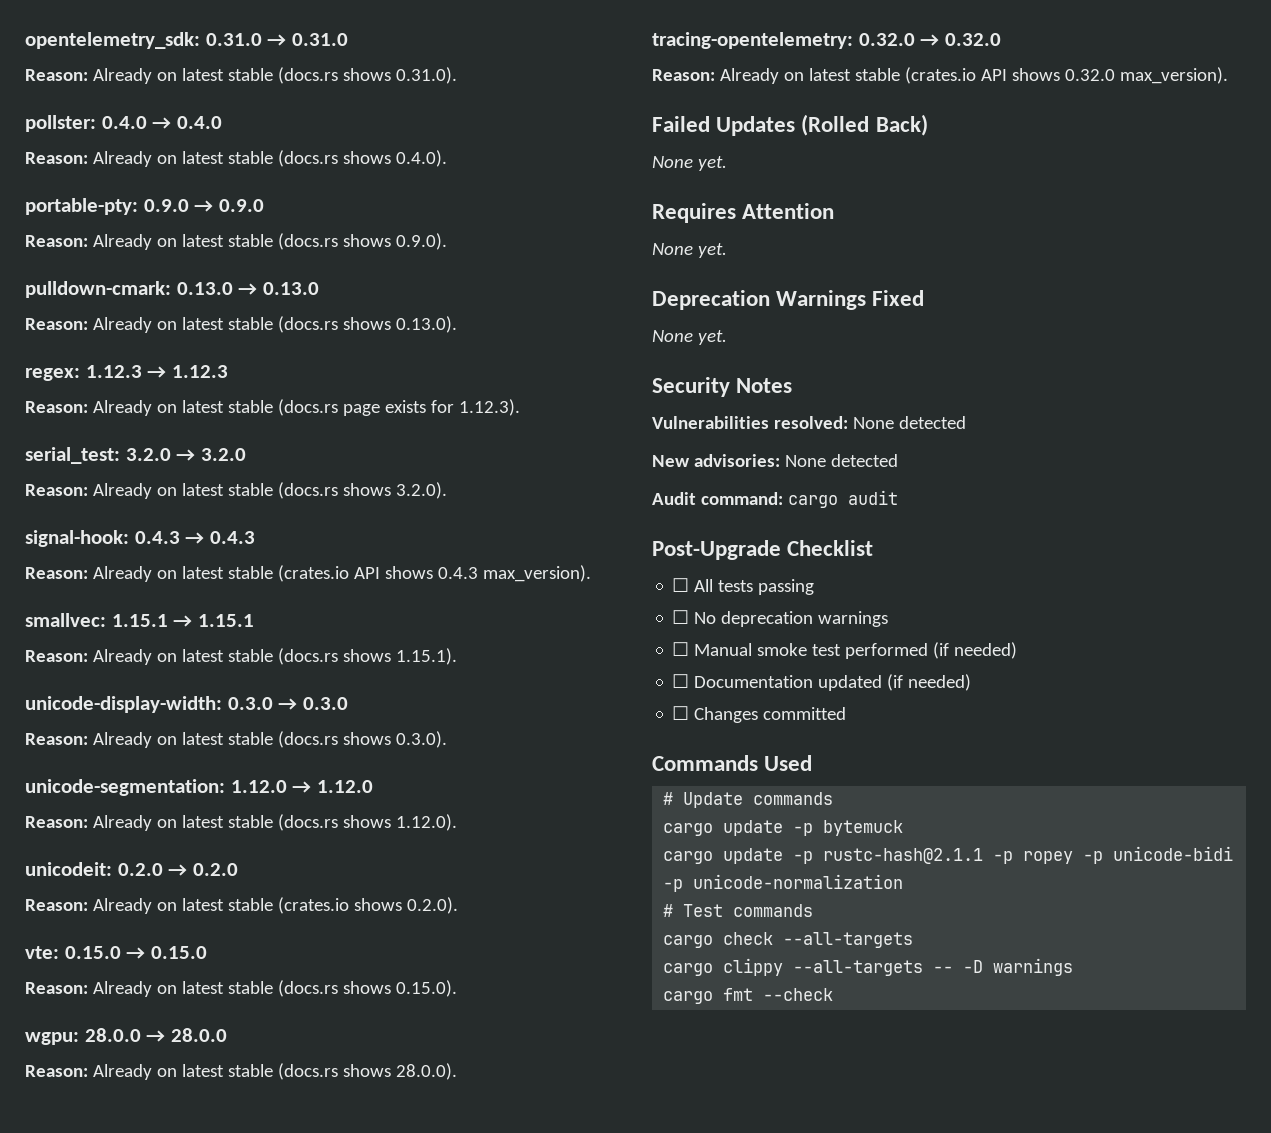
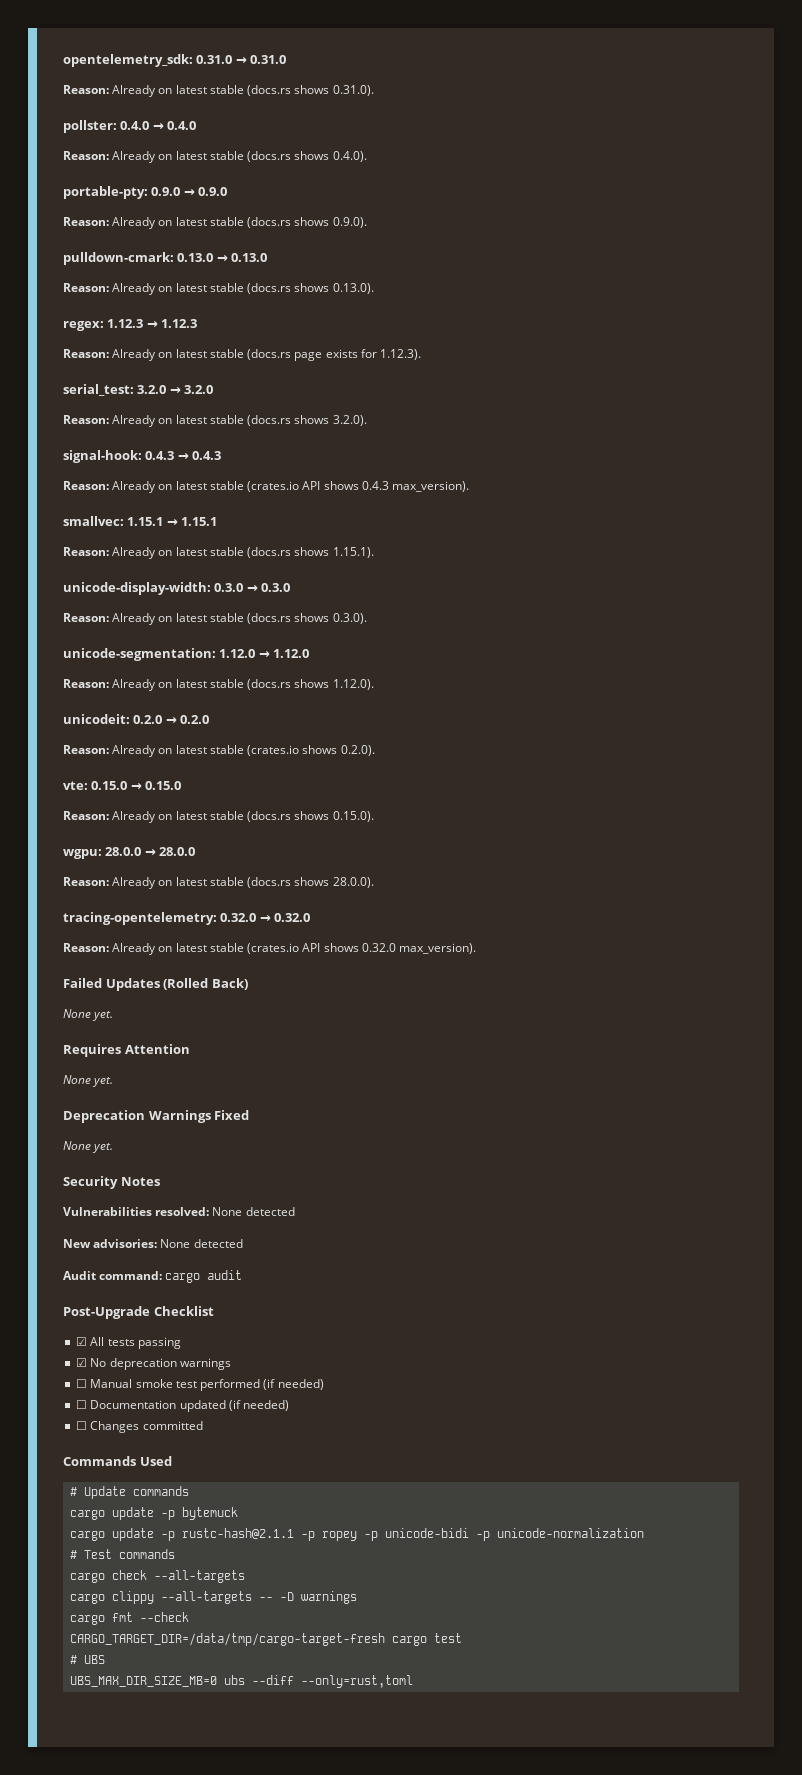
- ☐ All tests passing
+ ☑ All tests passing
- ☐ No deprecation warnings
+ ☑ No deprecation warnings
+ CARGO_TARGET_DIR=/data/tmp/cargo-target-fresh cargo test
+ # UBS
+ UBS_MAX_DIR_SIZE_MB=0 ubs --diff --only=rust,toml

